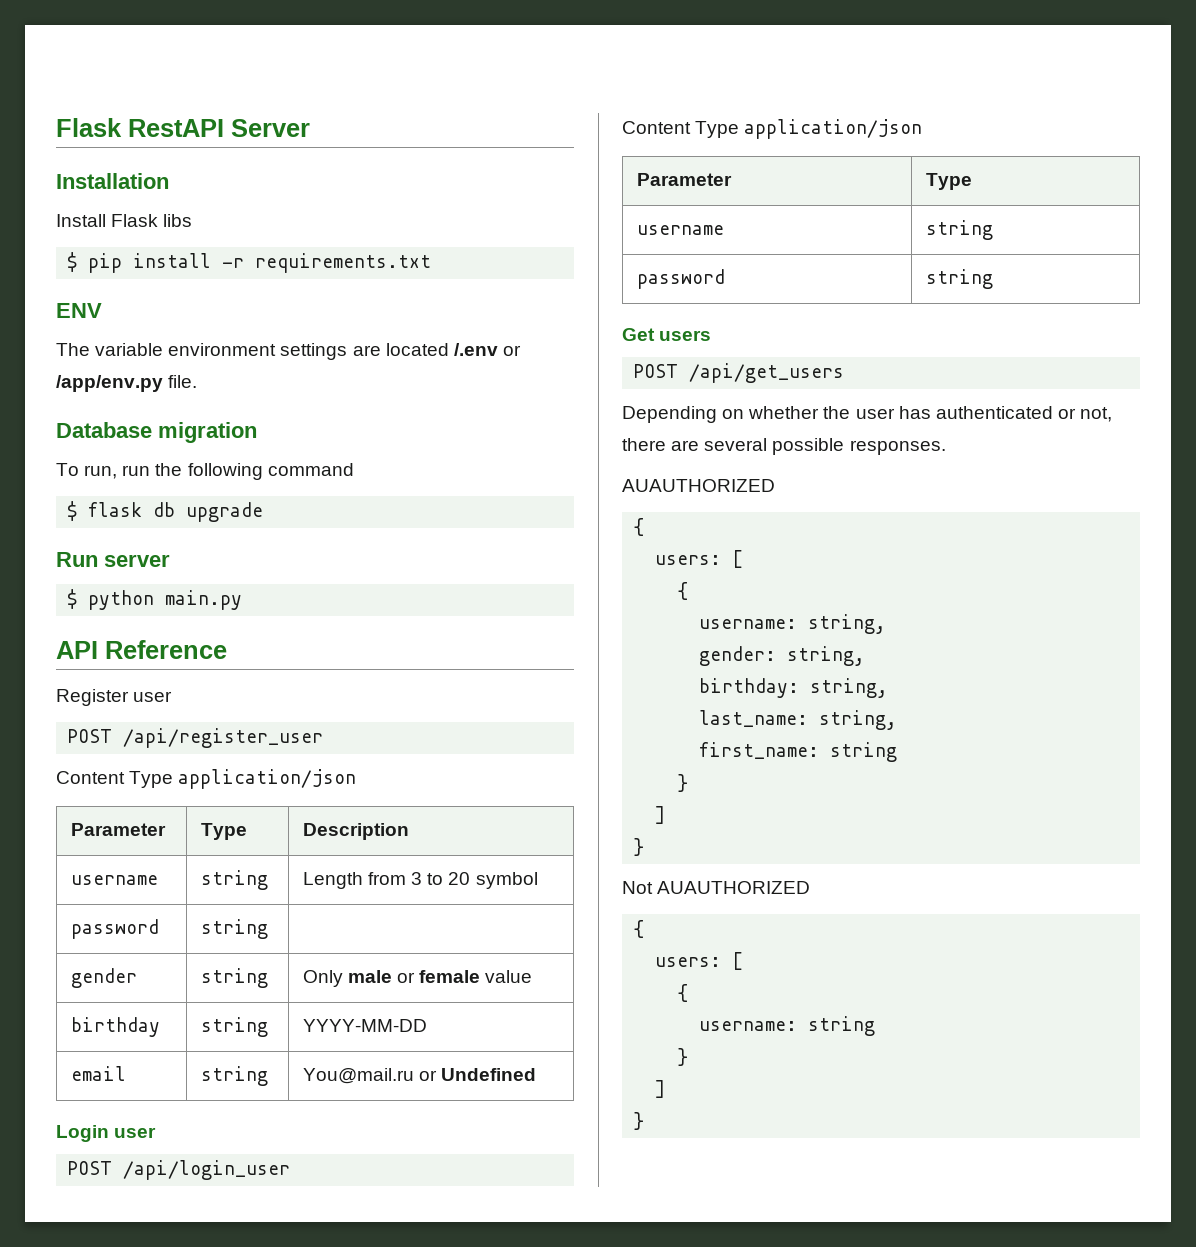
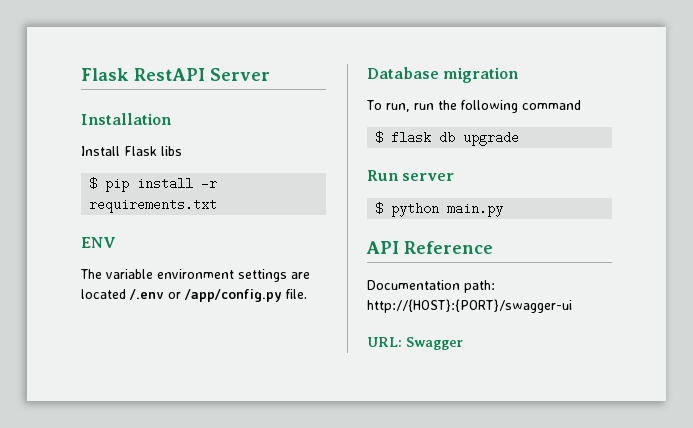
- The variable environment settings are located /.env or /app/env.py file.
+ The variable environment settings are located /.env or /app/config.py file.
- Register user
- POST /api/register_user
- Content Type application/json
- Parameter | Type | Description
- username | string | Length from 3 to 20 symbol
- password | string |
- gender | string | Only male or female value
- birthday | string | YYYY-MM-DD
- email | string | You@mail.ru or Undefined
- Login user
- POST /api/login_user
- Content Type application/json
- Parameter | Type
- username | string
- password | string
- Get users
- POST /api/get_users
- Depending on whether the user has authenticated or not, there are several possible responses.
- AUAUTHORIZED
- {
- users: [
- {
- username: string,
- gender: string,
- birthday: string,
- last_name: string,
- first_name: string
- }
- ]
- }
- Not AUAUTHORIZED
- {
- users: [
- {
- username: string
- }
- ]
- }
+ Documentation path: http://{HOST}:{PORT}/swagger-ui
+ URL: Swagger

